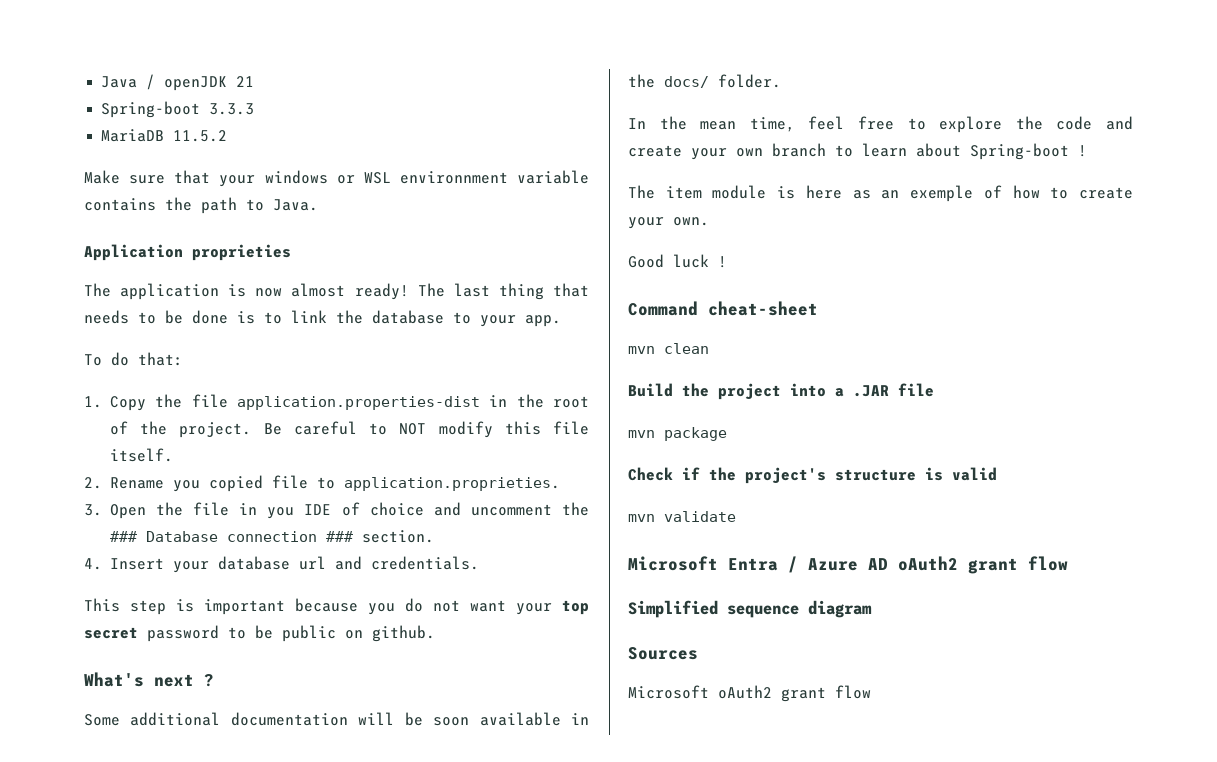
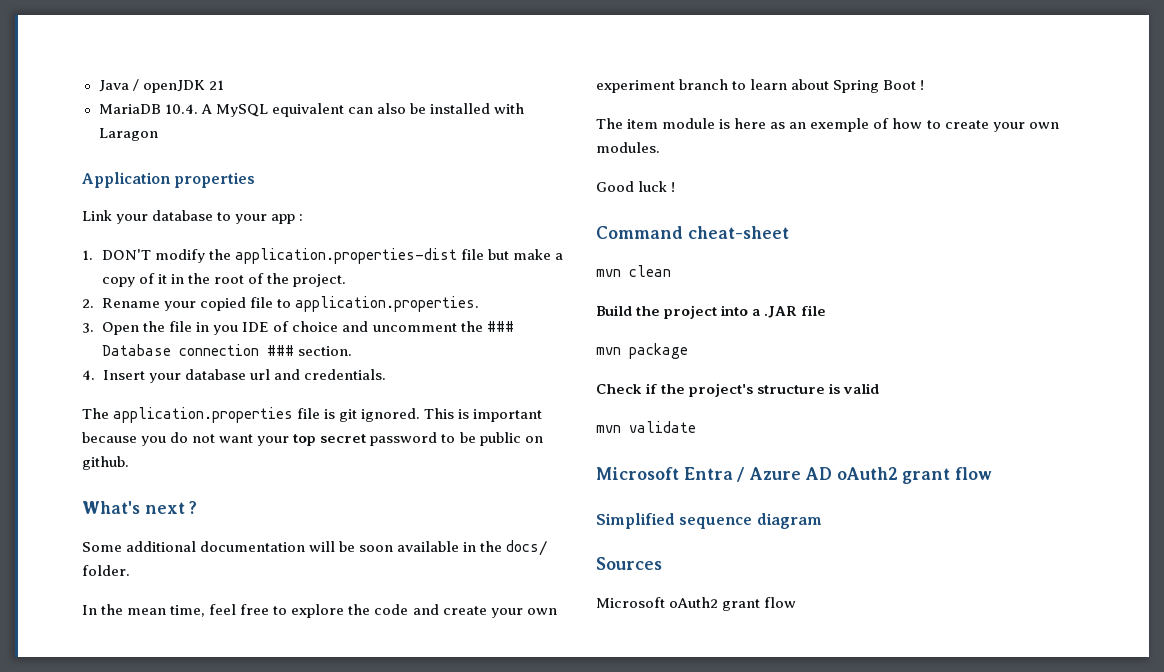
- Spring-boot 3.3.3
- MariaDB 11.5.2
- Make sure that your windows or WSL environnment variable contains the path to Java.
- Application proprieties
- The application is now almost ready! The last thing that needs to be done is to link the database to your app.
- To do that:
- 1. Copy the file application.properties-dist in the root of the project. Be careful to NOT modify this file itself.
+ MariaDB 10.4. A MySQL equivalent can also be installed with Laragon
+ Application properties
+ Link your database to your app :
+ 1. DON'T modify the application.properties-dist file but make a copy of it in the root of the project.
- 2. Rename you copied file to application.proprieties.
+ 2. Rename your copied file to application.properties.
- This step is important because you do not want your top secret password to be public on github.
+ The application.properties file is git ignored. This is important because you do not want your top secret password to be public on github.
- In the mean time, feel free to explore the code and create your own branch to learn about Spring-boot !
+ In the mean time, feel free to explore the code and create your own experiment branch to learn about Spring Boot !
- The item module is here as an exemple of how to create your own.
+ The item module is here as an exemple of how to create your own modules.

